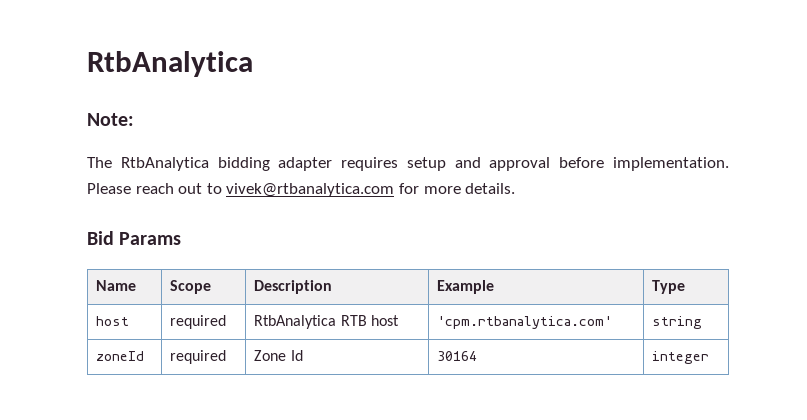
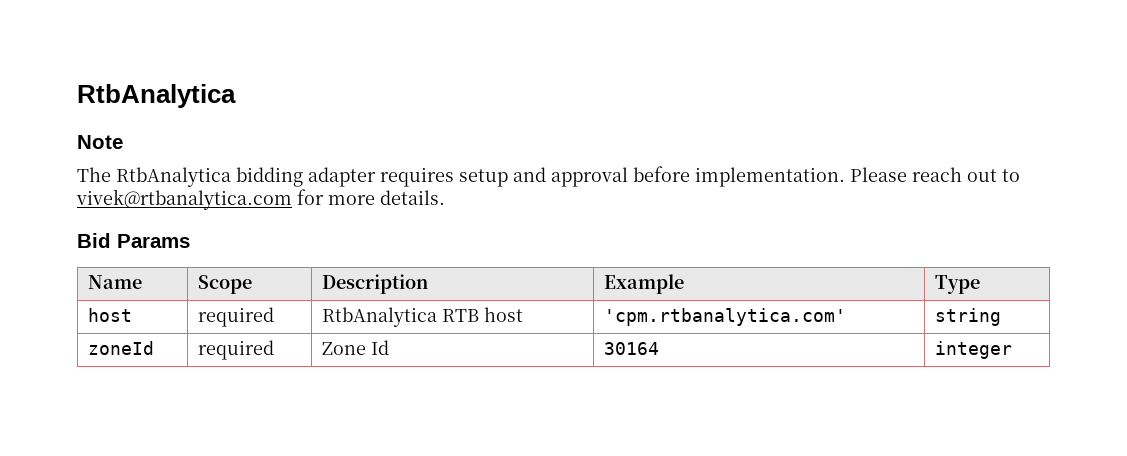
- Note:
+ Note

